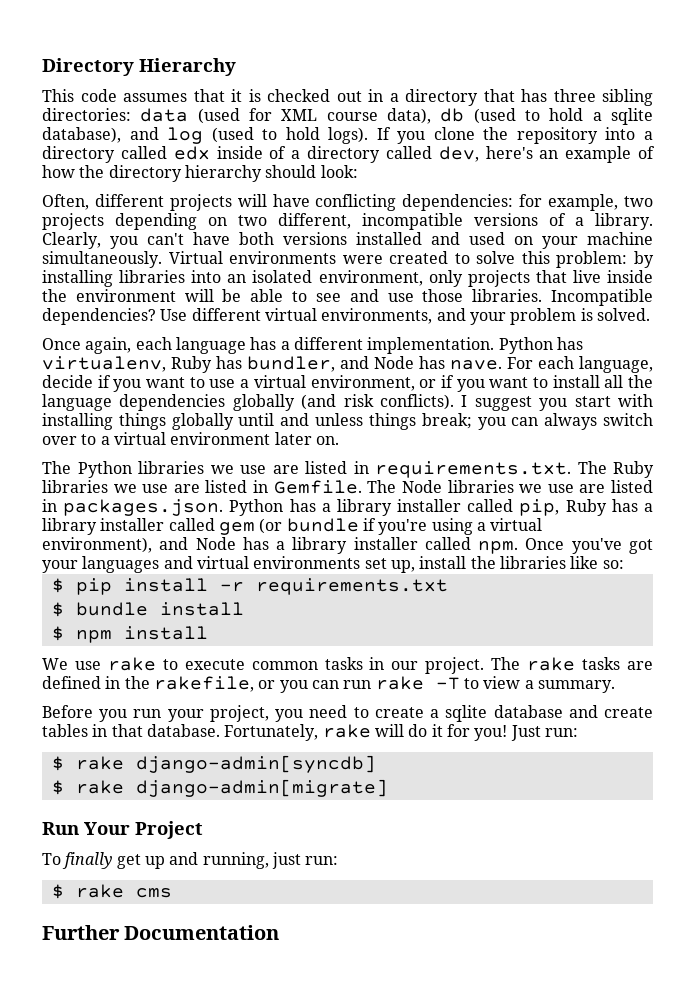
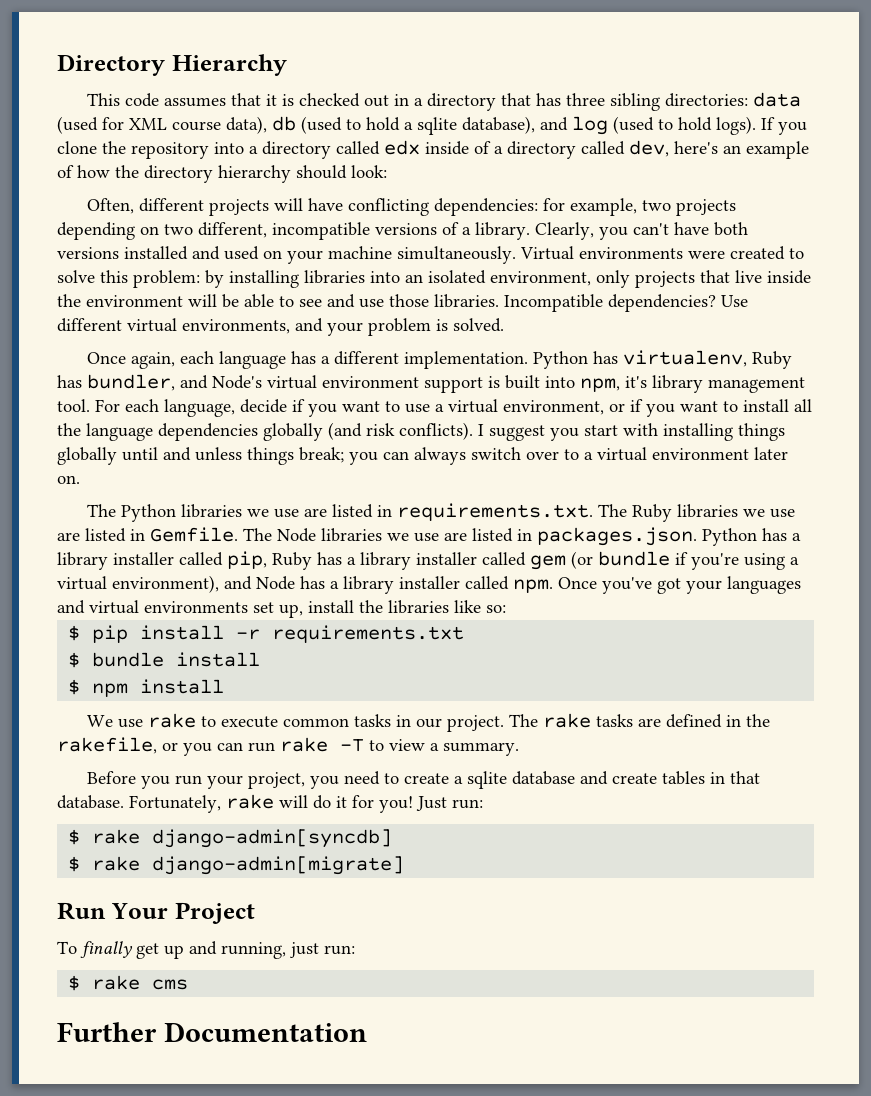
- Python has virtualenv, Ruby has bundler, and Node has nave.
+ Python has virtualenv, Ruby has bundler, and Node's virtual environment support is built into npm, it's library management tool.

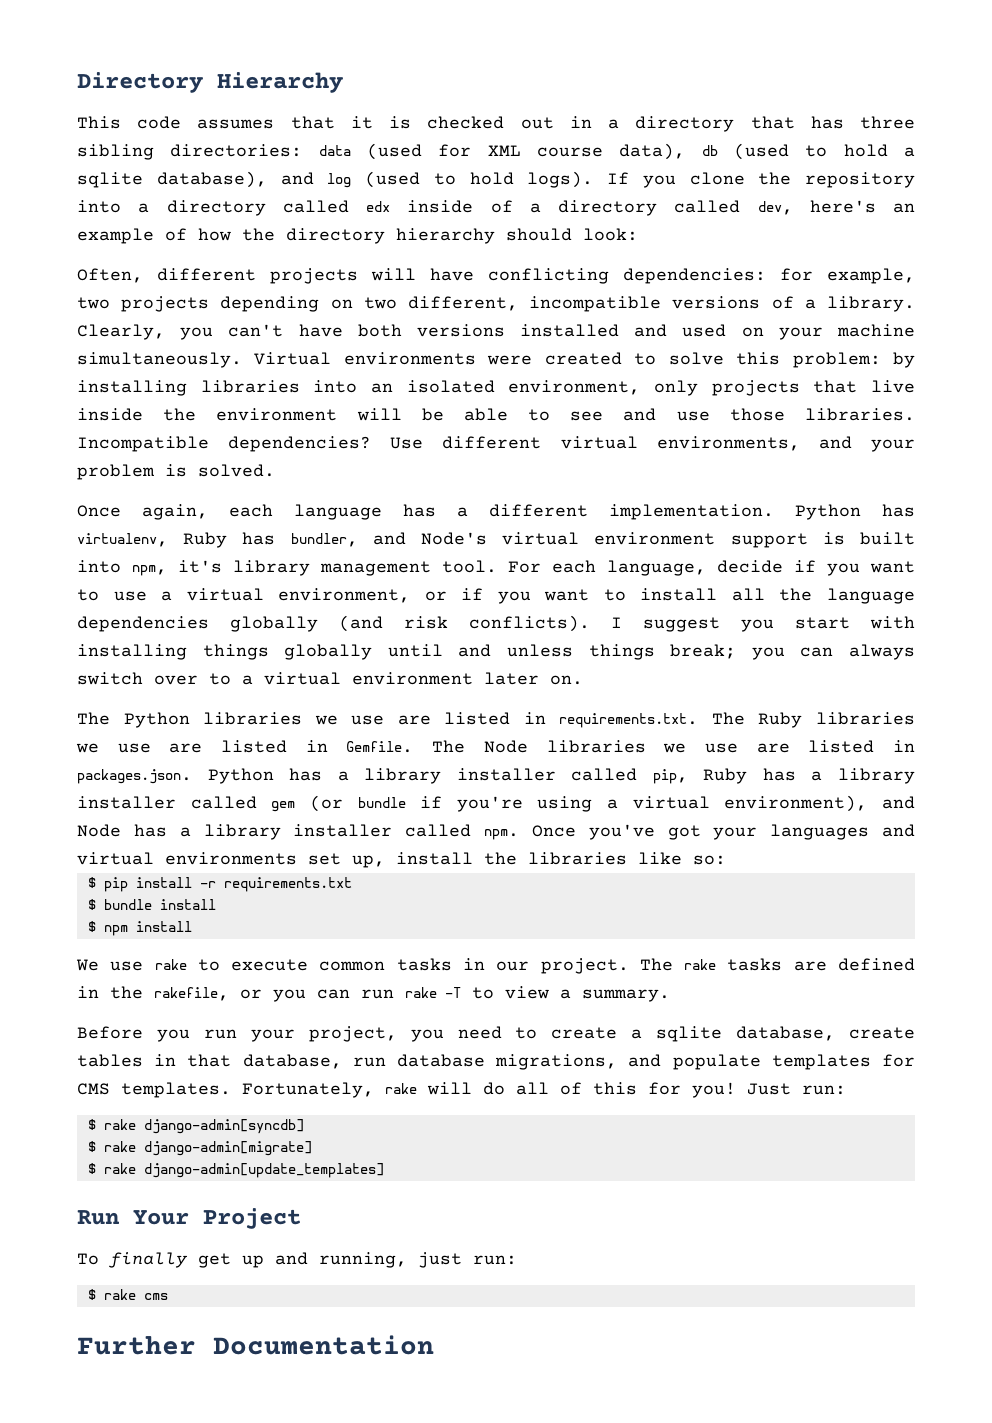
- Before you run your project, you need to create a sqlite database and create tables in that database.
+ Before you run your project, you need to create a sqlite database, create tables in that database, run database migrations, and populate templates for CMS templates.
- Fortunately, rake will do it for you!
+ Fortunately, rake will do all of this for you!
+ $ rake django-admin[update_templates]

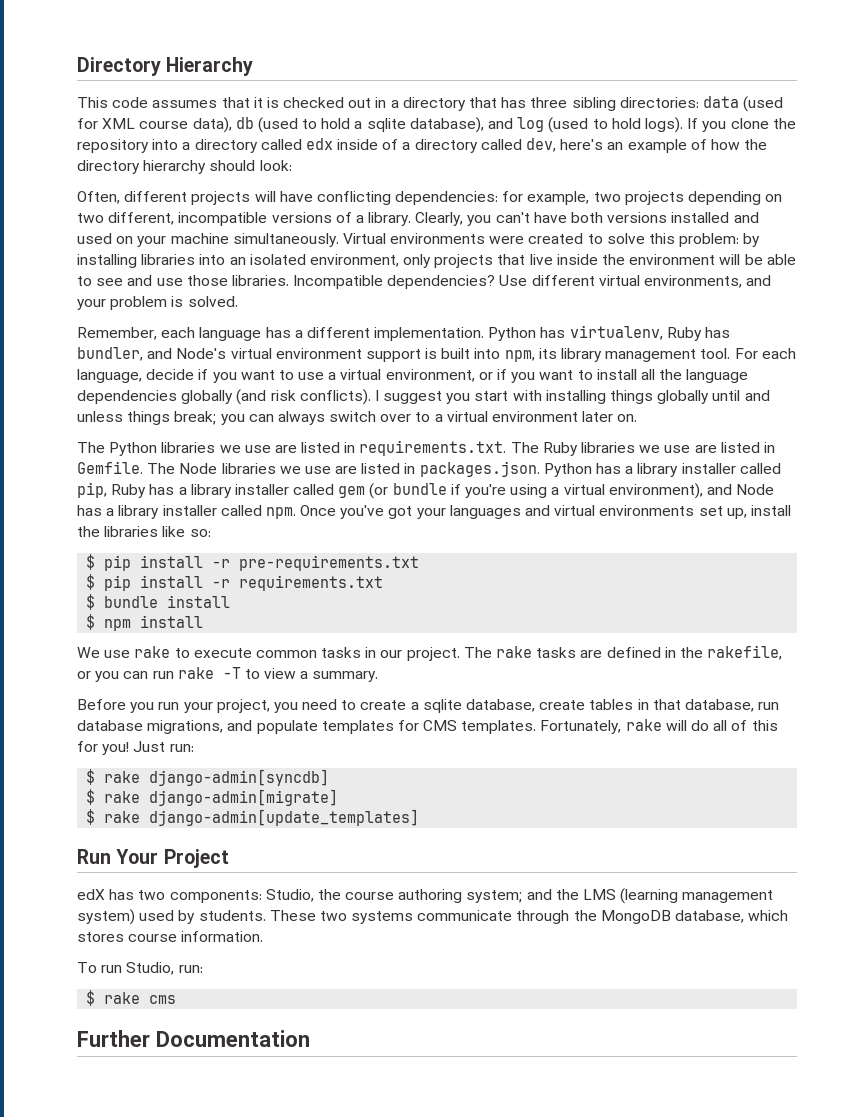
- Once again, each language has a different implementation.
+ Remember, each language has a different implementation.
- Python has virtualenv, Ruby has bundler, and Node's virtual environment support is built into npm, it's library management tool.
+ Python has virtualenv, Ruby has bundler, and Node's virtual environment support is built into npm, its library management tool.
+ $ pip install -r pre-requirements.txt
- To finally get up and running, just run:
+ edX has two components: Studio, the course authoring system; and the LMS (learning management system) used by students. These two systems communicate through the MongoDB database, which stores course information.
+ To run Studio, run:

